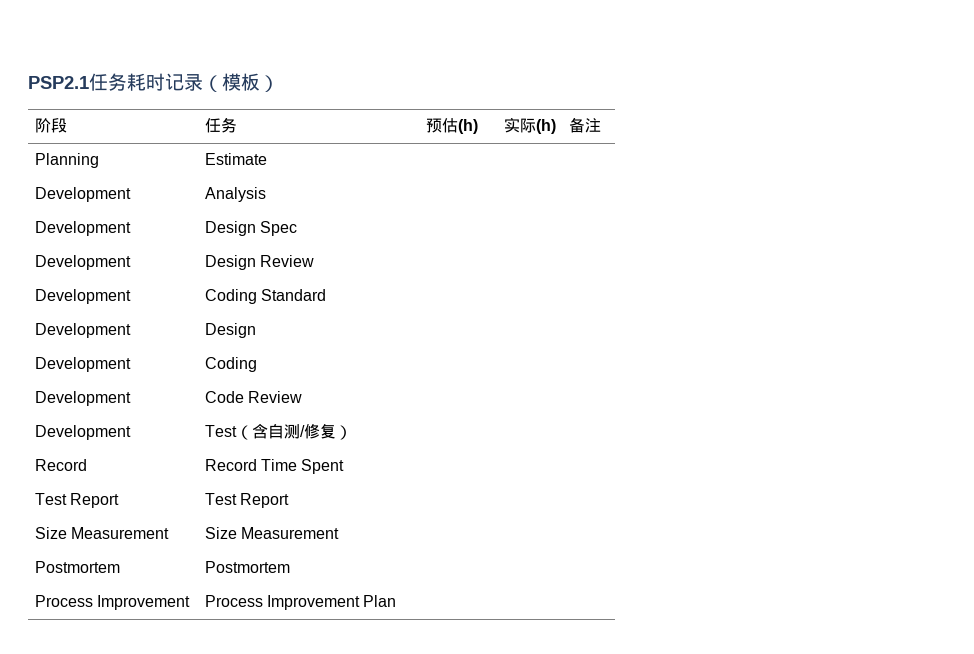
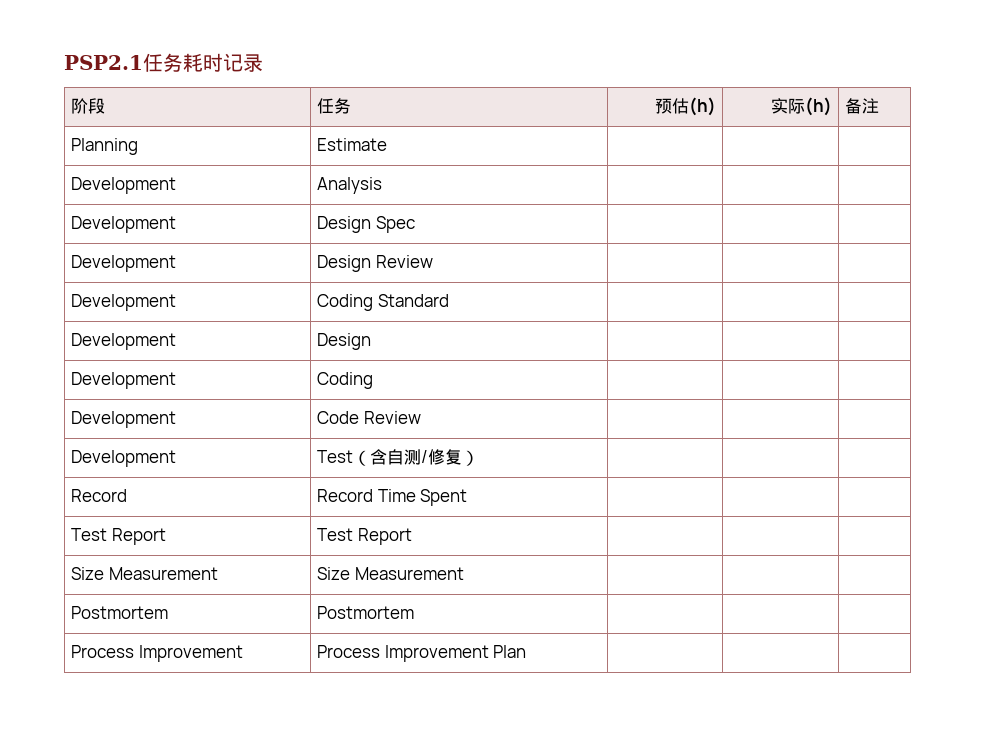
- PSP2.1任务耗时记录（模板）
+ PSP2.1任务耗时记录

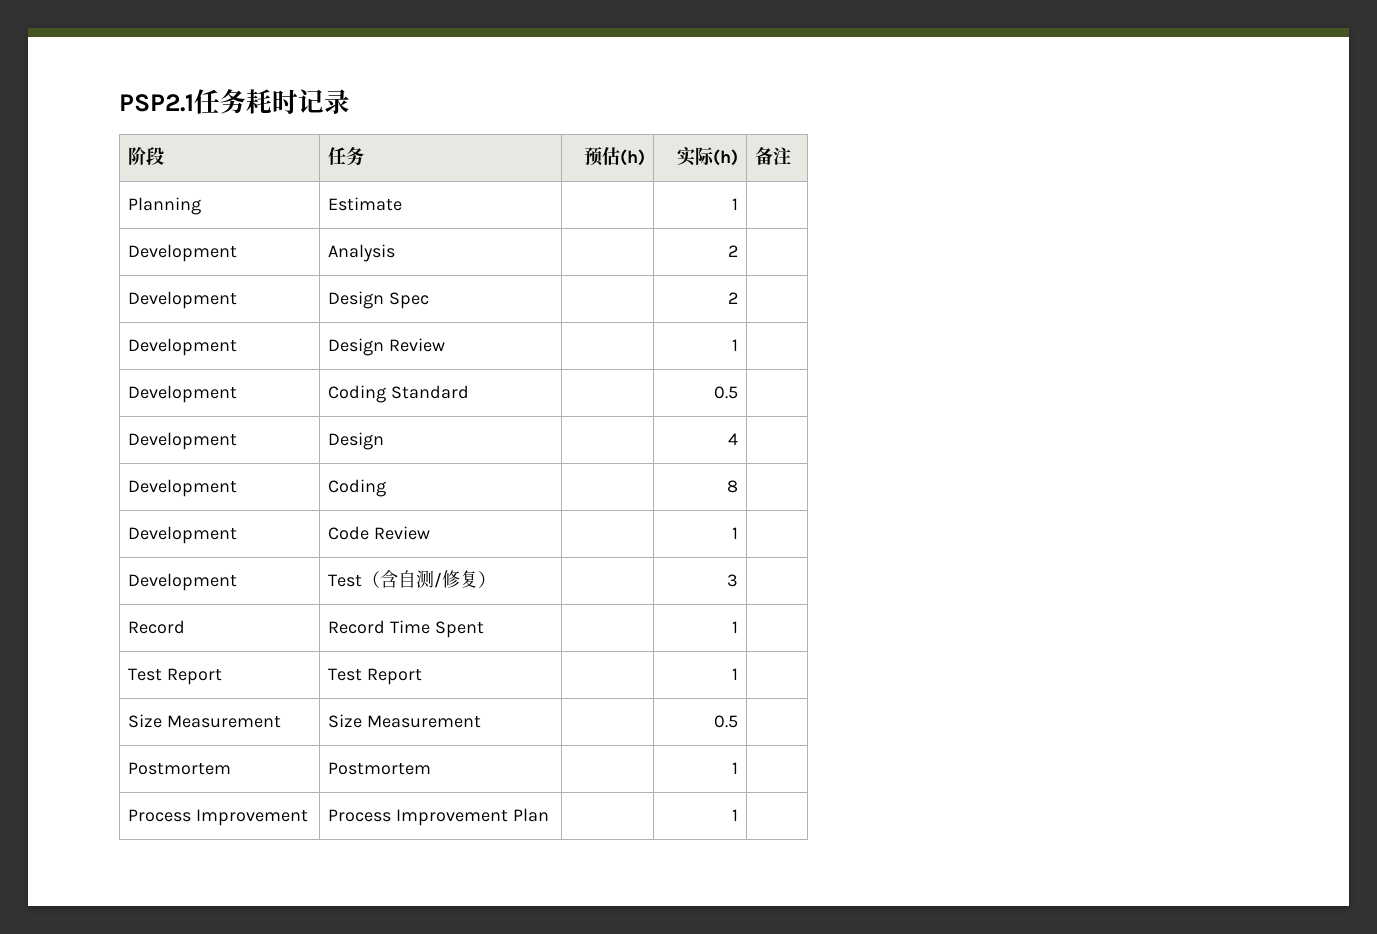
- Planning | Estimate | | |
+ Planning | Estimate | | 1 |
- Development | Analysis | | |
+ Development | Analysis | | 2 |
- Development | Design Spec | | |
+ Development | Design Spec | | 2 |
- Development | Design Review | | |
+ Development | Design Review | | 1 |
- Development | Coding Standard | | |
+ Development | Coding Standard | | 0.5 |
- Development | Design | | |
+ Development | Design | | 4 |
- Development | Coding | | |
+ Development | Coding | | 8 |
- Development | Code Review | | |
+ Development | Code Review | | 1 |
- Development | Test（含自测/修复） | | |
+ Development | Test（含自测/修复） | | 3 |
- Record | Record Time Spent | | |
+ Record | Record Time Spent | | 1 |
- Test Report | Test Report | | |
+ Test Report | Test Report | | 1 |
- Size Measurement | Size Measurement | | |
+ Size Measurement | Size Measurement | | 0.5 |
- Postmortem | Postmortem | | |
+ Postmortem | Postmortem | | 1 |
- Process Improvement | Process Improvement Plan | | |
+ Process Improvement | Process Improvement Plan | | 1 |

